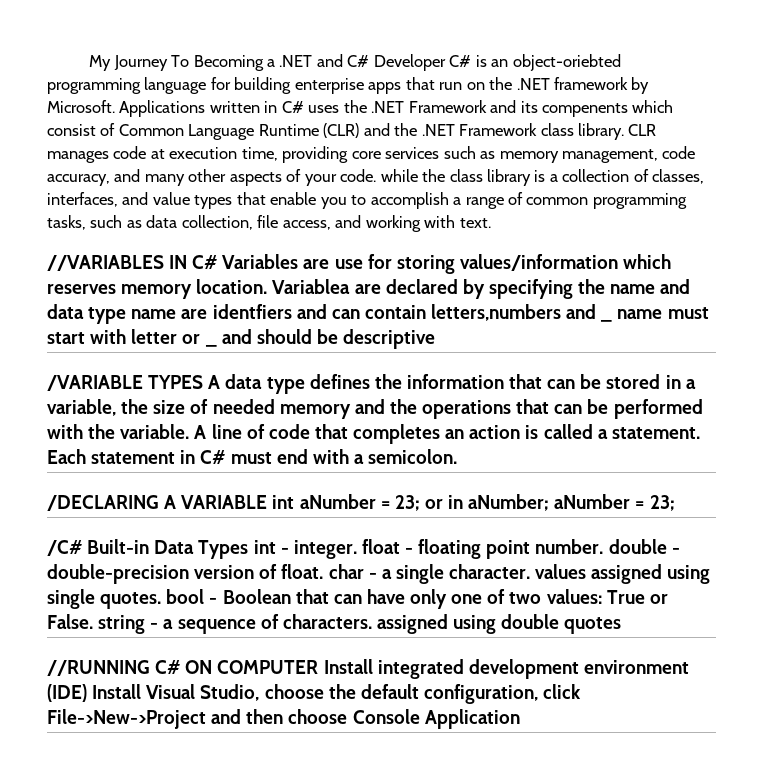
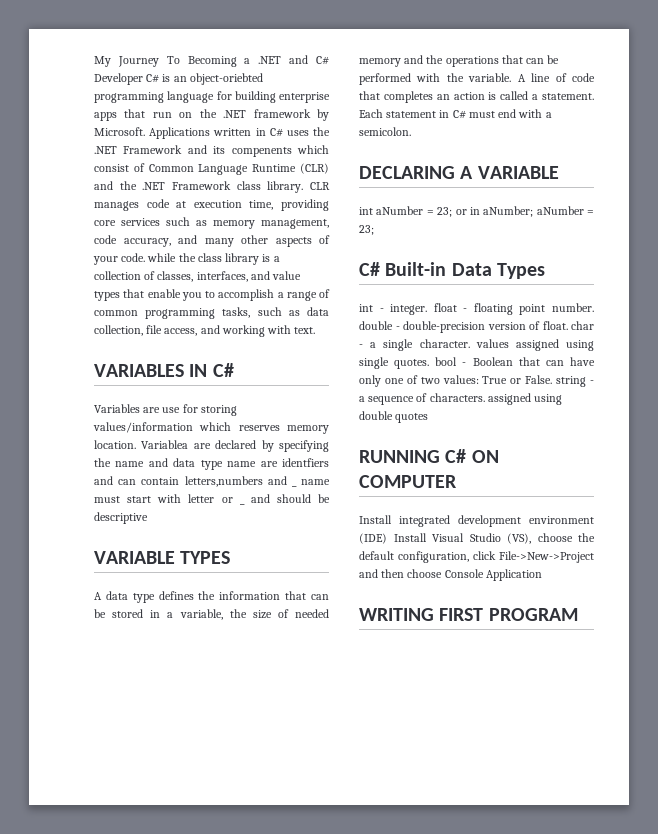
- //VARIABLES IN C# Variables are use for storing values/information which reserves memory location.
+ VARIABLES IN C#
+ Variables are use for storing values/information which reserves memory location.
- /VARIABLE TYPES A data type defines the information that can be stored in a variable, the size of needed memory and the operations that can be performed with the variable.
+ VARIABLE TYPES
+ A data type defines the information that can be stored in a variable, the size of needed memory and the operations that can be performed with the variable.
- /DECLARING A VARIABLE int aNumber = 23; or in aNumber; aNumber = 23;
+ DECLARING A VARIABLE
+ int aNumber = 23; or in aNumber; aNumber = 23;
- /C# Built-in Data Types int - integer. float - floating point number. double - double-precision version of float. char - a single character. values assigned using single quotes. bool - Boolean that can have only one of two values: True or False. string - a sequence of characters. assigned using double quotes
+ C# Built-in Data Types
+ int - integer. float - floating point number. double - double-precision version of float. char - a single character. values assigned using single quotes. bool - Boolean that can have only one of two values: True or False. string - a sequence of characters. assigned using double quotes
- //RUNNING C# ON COMPUTER Install integrated development environment (IDE) Install Visual Studio, choose the default configuration, click File->New->Project and then choose Console Application
+ RUNNING C# ON COMPUTER
+ Install integrated development environment (IDE) Install Visual Studio (VS), choose the default configuration, click File->New->Project and then choose Console Application
+ WRITING FIRST PROGRAM

